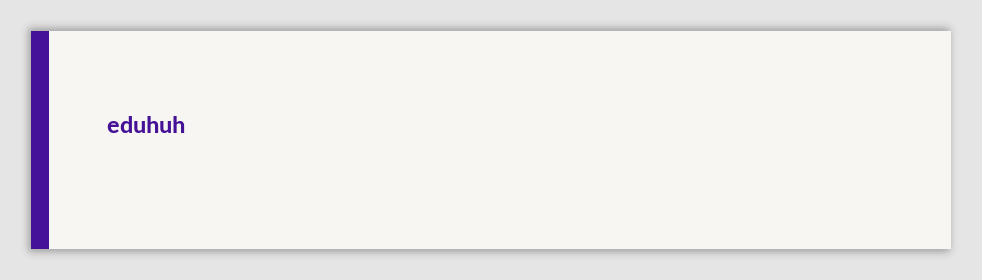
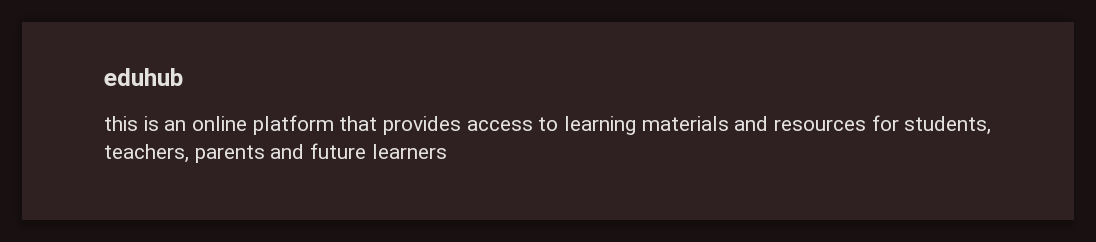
- eduhuh
+ eduhub
+ this is an online platform that provides access to learning materials and resources for students, teachers, parents and future learners

